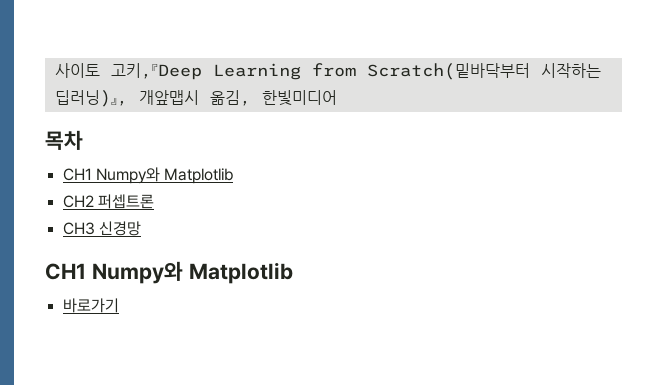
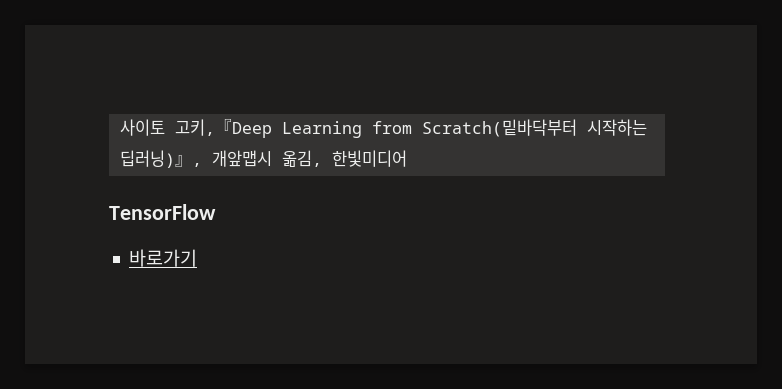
- 목차
- CH1 Numpy와 Matplotlib
- CH2 퍼셉트론
- CH3 신경망
- CH1 Numpy와 Matplotlib
+ TensorFlow

